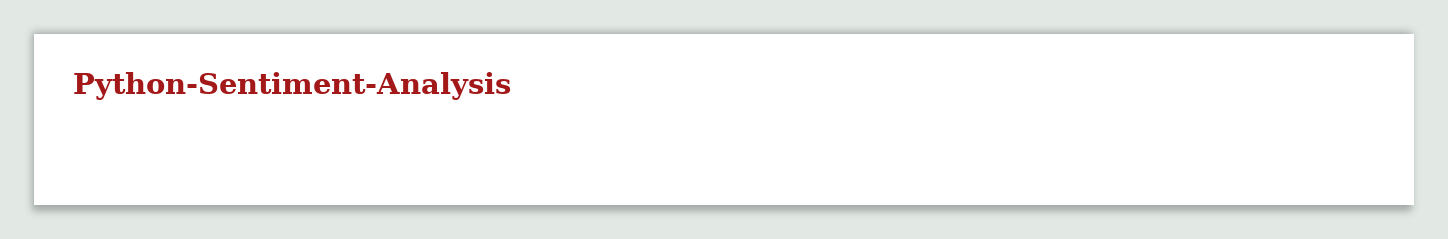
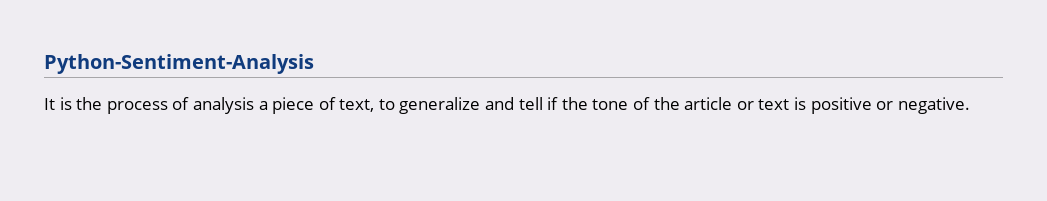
+ It is the process of analysis a piece of text, to generalize and tell if the tone of the article or text is positive or negative.

